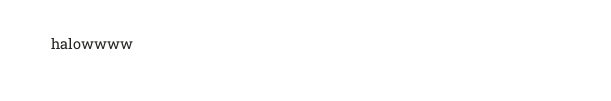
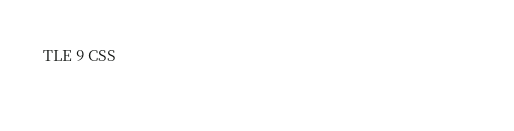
- halowwww
+ TLE 9 CSS

